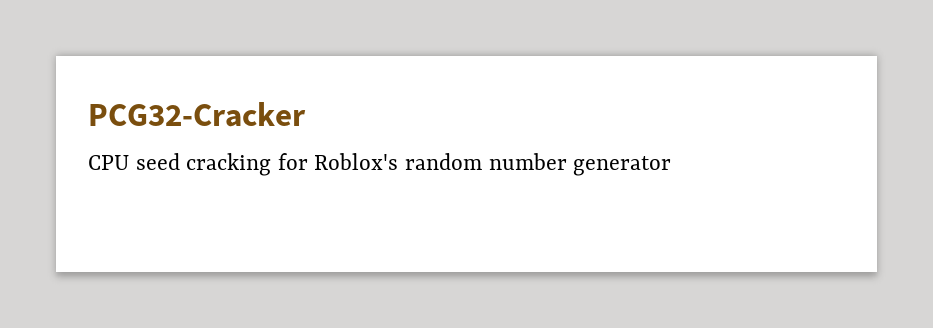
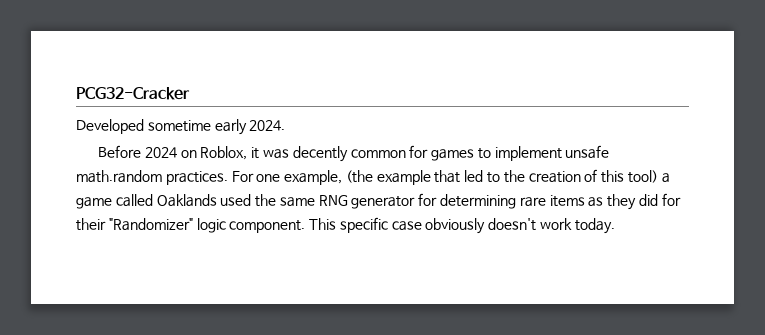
- CPU seed cracking for Roblox's random number generator
+ Developed sometime early 2024.
+ Before 2024 on Roblox, it was decently common for games to implement unsafe math.random practices. For one example, (the example that led to the creation of this tool) a game called Oaklands used the same RNG generator for determining rare items as they did for their "Randomizer" logic component. This specific case obviously doesn't work today.

